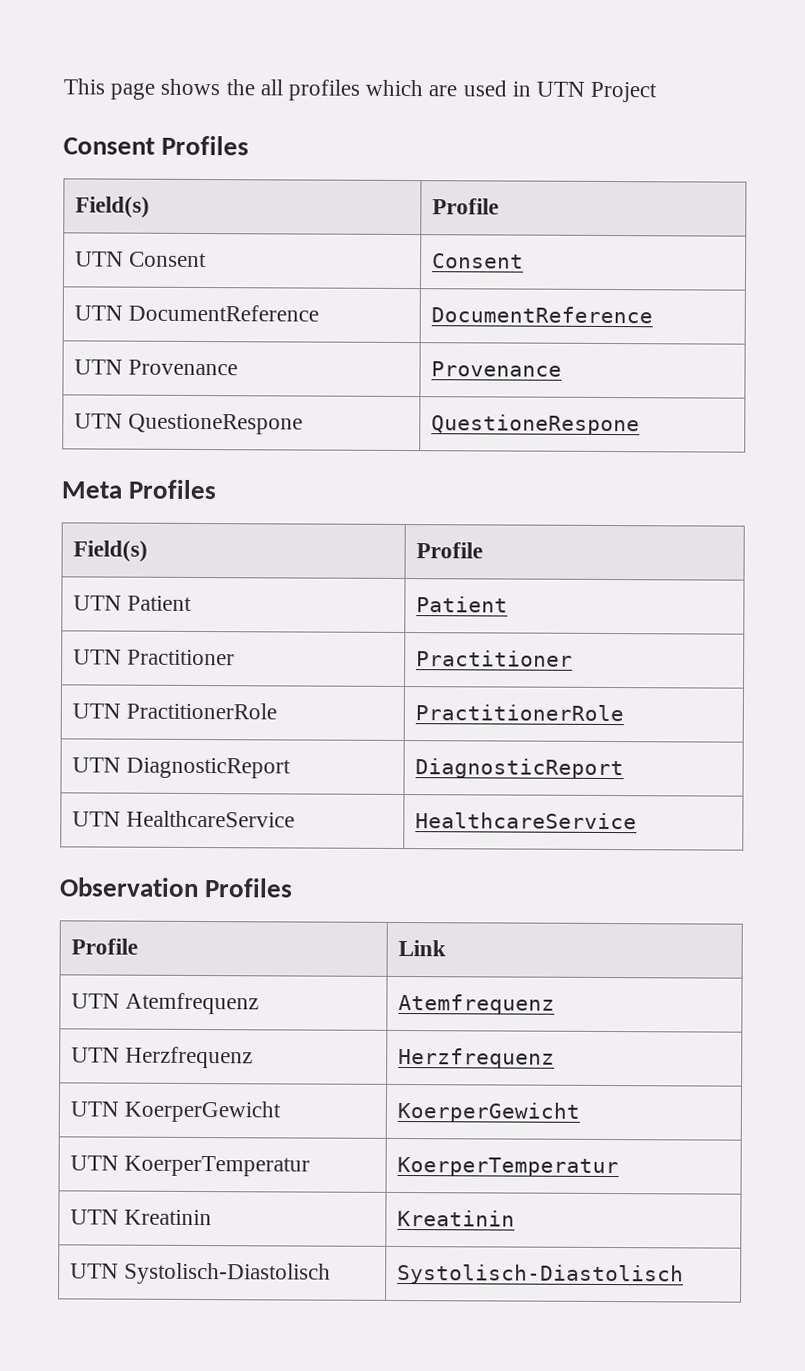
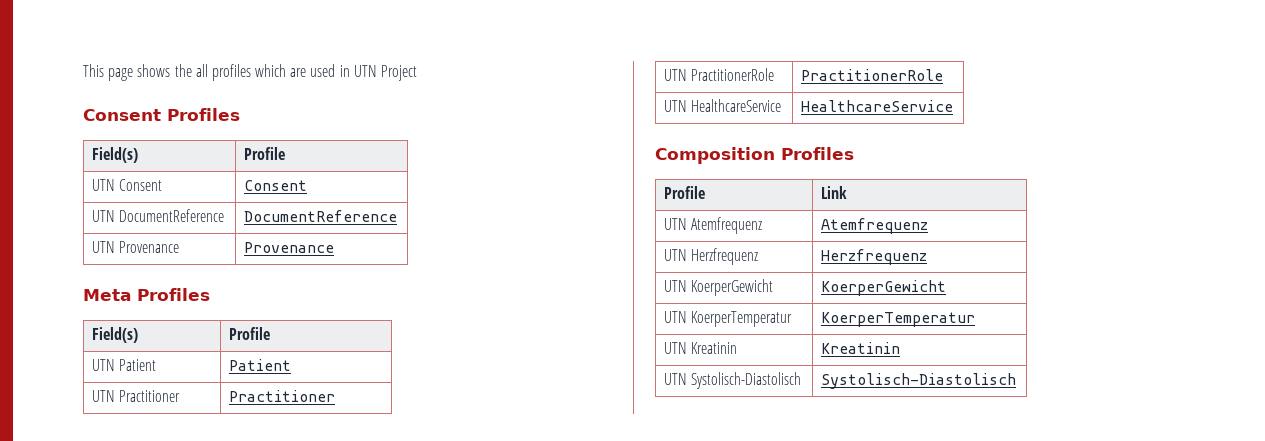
- UTN QuestioneRespone | QuestioneRespone
- UTN DiagnosticReport | DiagnosticReport
- Observation Profiles
+ Composition Profiles

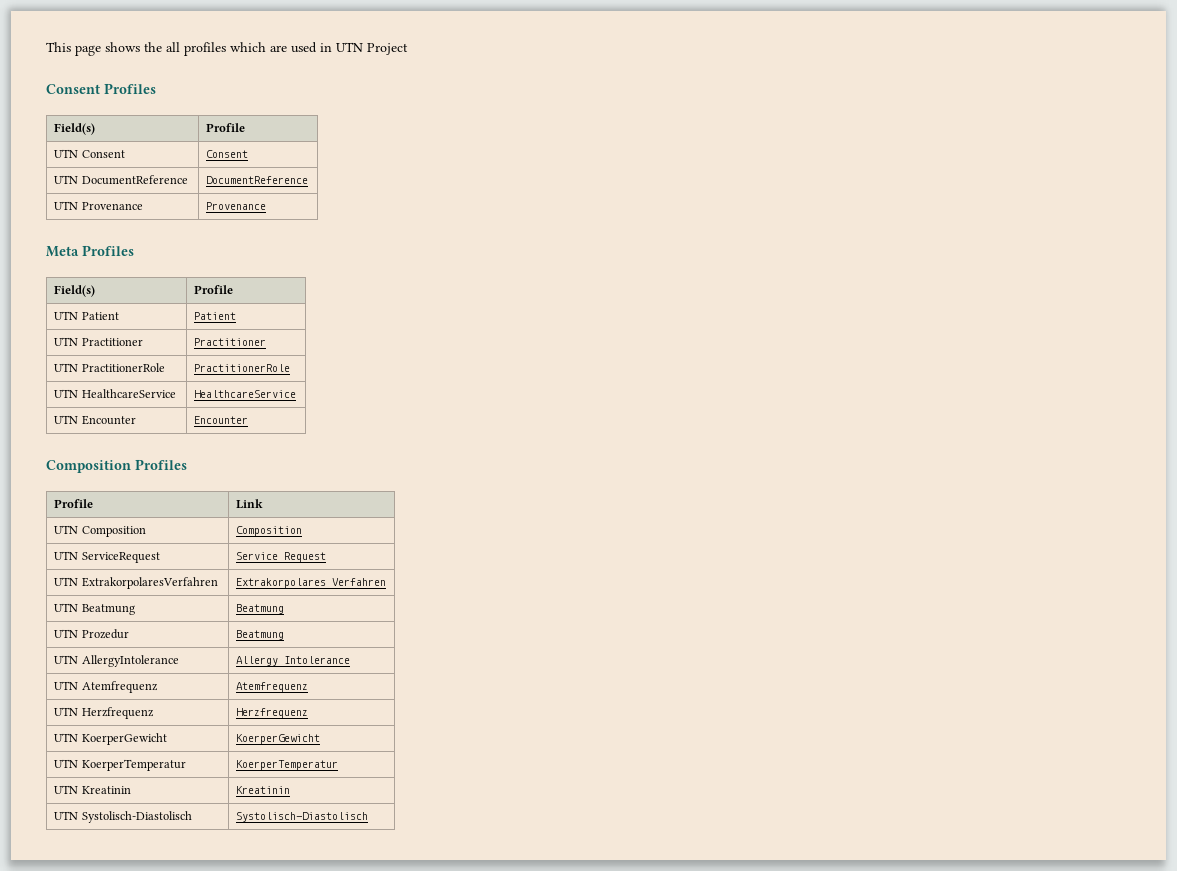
+ UTN Encounter | Encounter
+ UTN Composition | Composition
+ UTN ServiceRequest | Service Request
+ UTN ExtrakorpolaresVerfahren | Extrakorpolares Verfahren
+ UTN Beatmung | Beatmung
+ UTN Prozedur | Beatmung
+ UTN AllergyIntolerance | Allergy Intolerance

